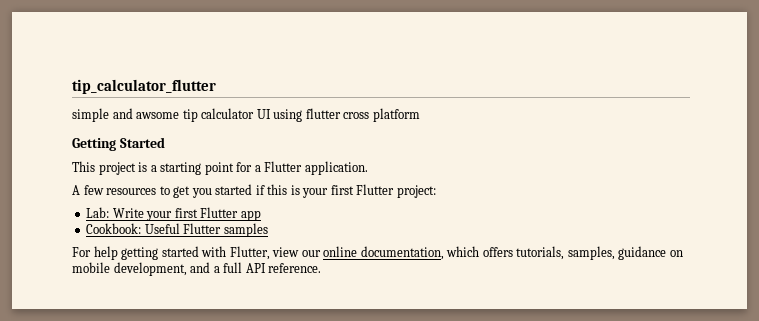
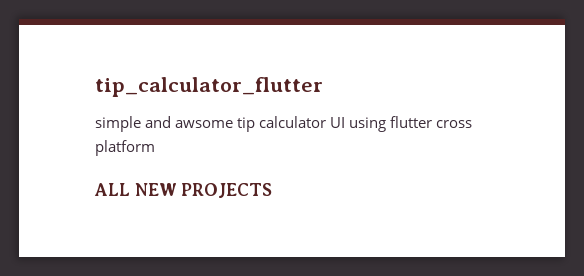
- Getting Started
- This project is a starting point for a Flutter application.
- A few resources to get you started if this is your first Flutter project:
- Lab: Write your first Flutter app
- Cookbook: Useful Flutter samples
- For help getting started with Flutter, view our online documentation, which offers tutorials, samples, guidance on mobile development, and a full API reference.
+ ALL NEW PROJECTS

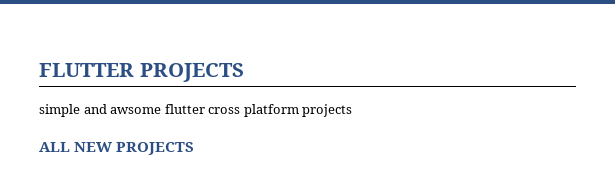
- tip_calculator_flutter
+ FLUTTER PROJECTS
- simple and awsome tip calculator UI using flutter cross platform
+ simple and awsome flutter cross platform projects

